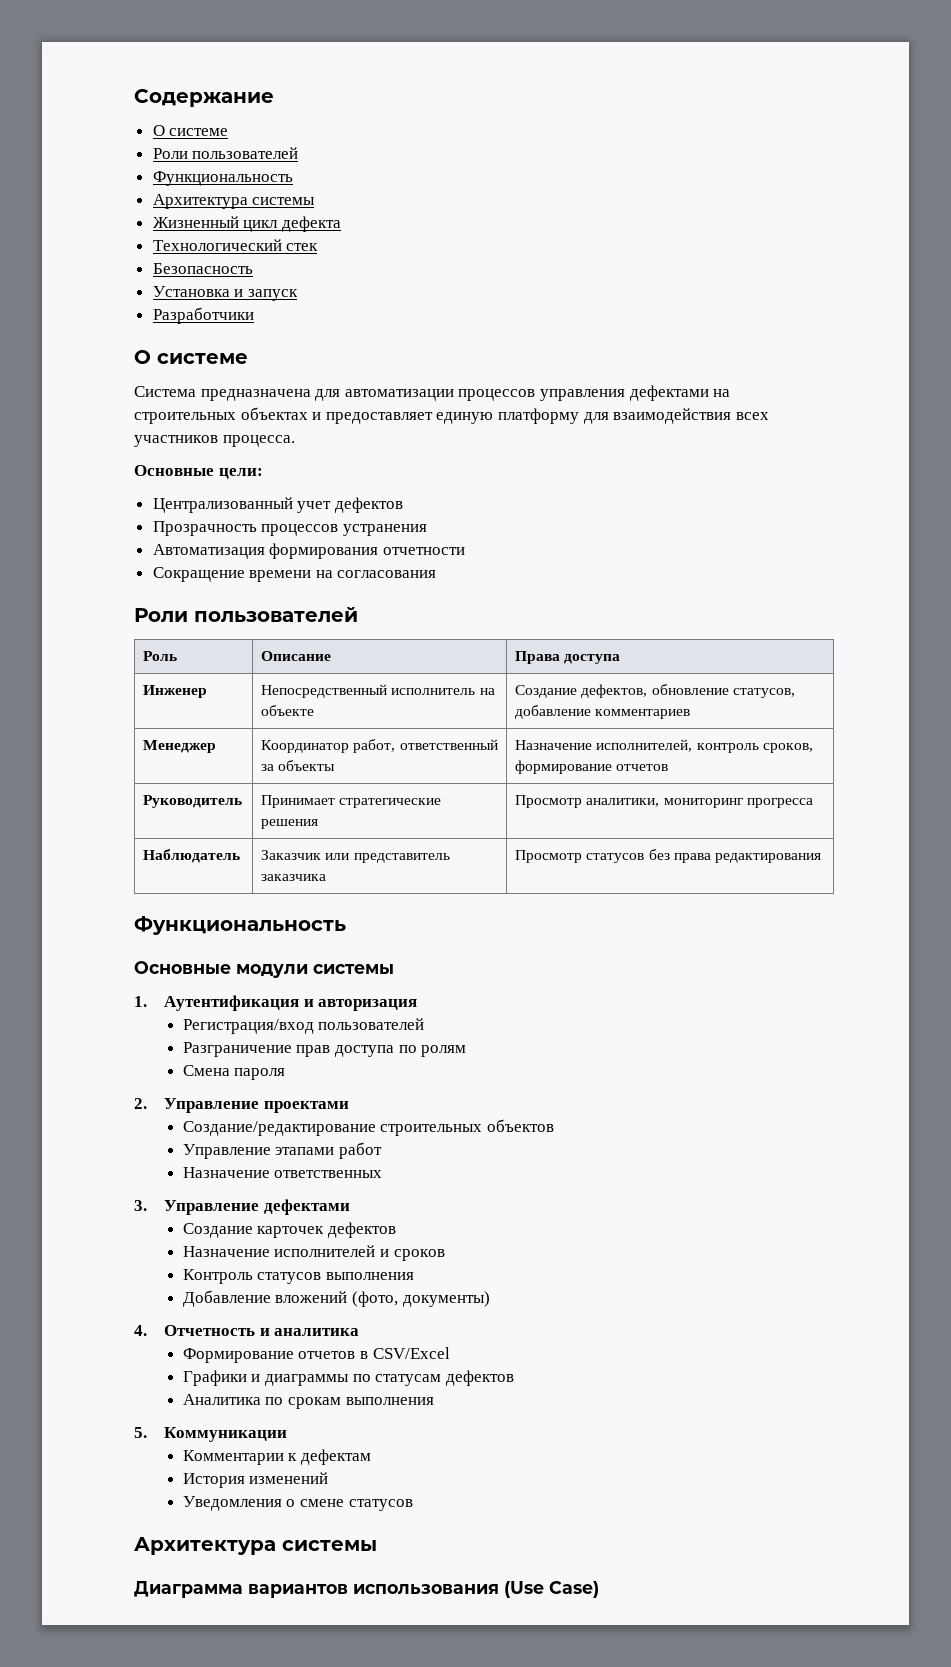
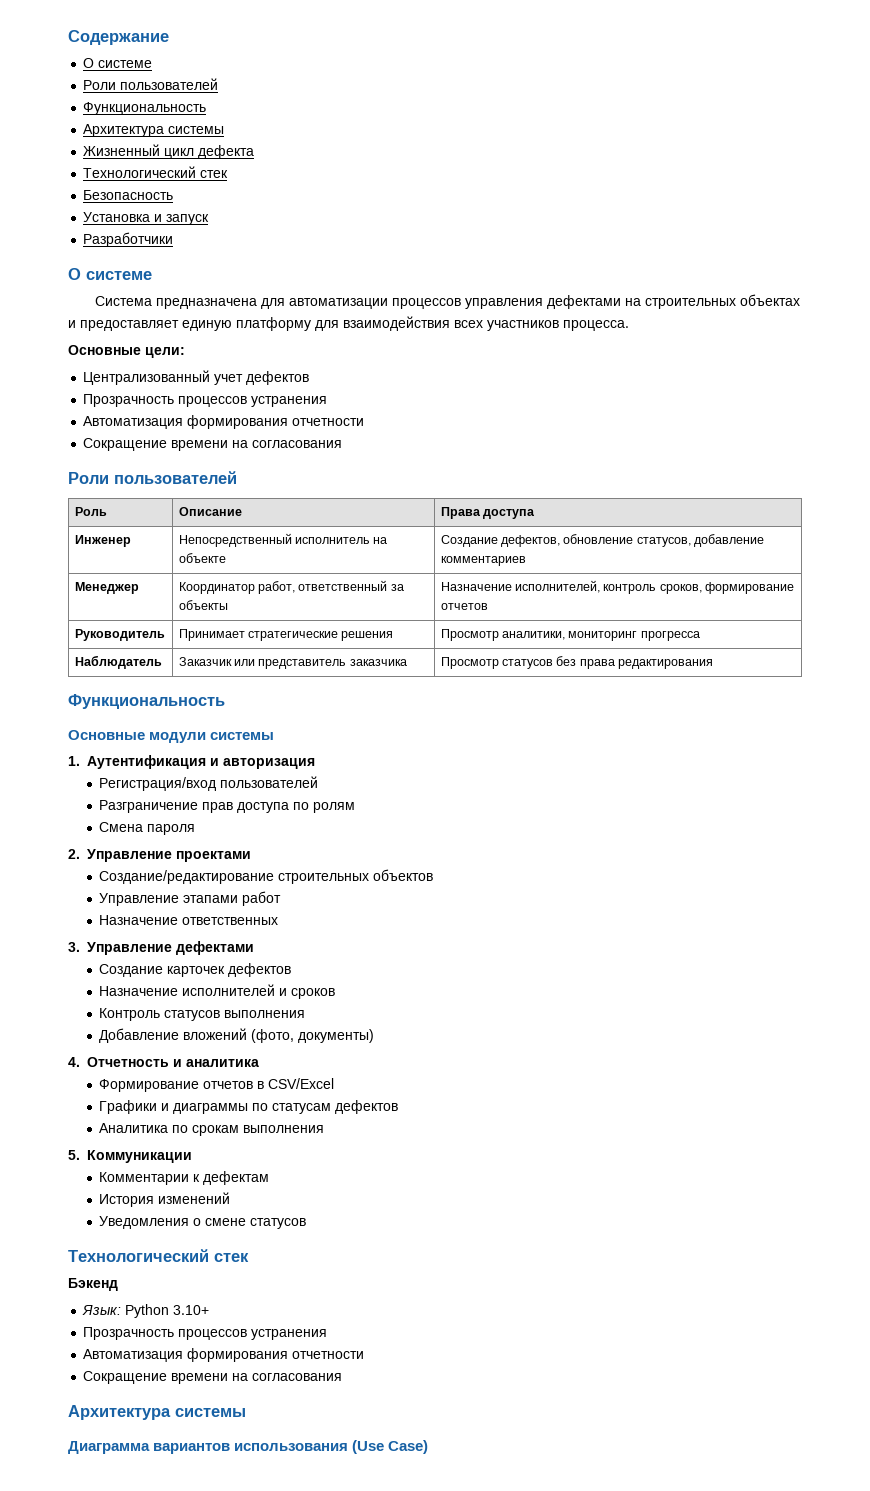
  Уведомления о смене статусов
+ Технологический стек
+ Бэкенд
+ Язык: Python 3.10+
+ Прозрачность процессов устранения
+ Автоматизация формирования отчетности
+ Сокращение времени на согласования

